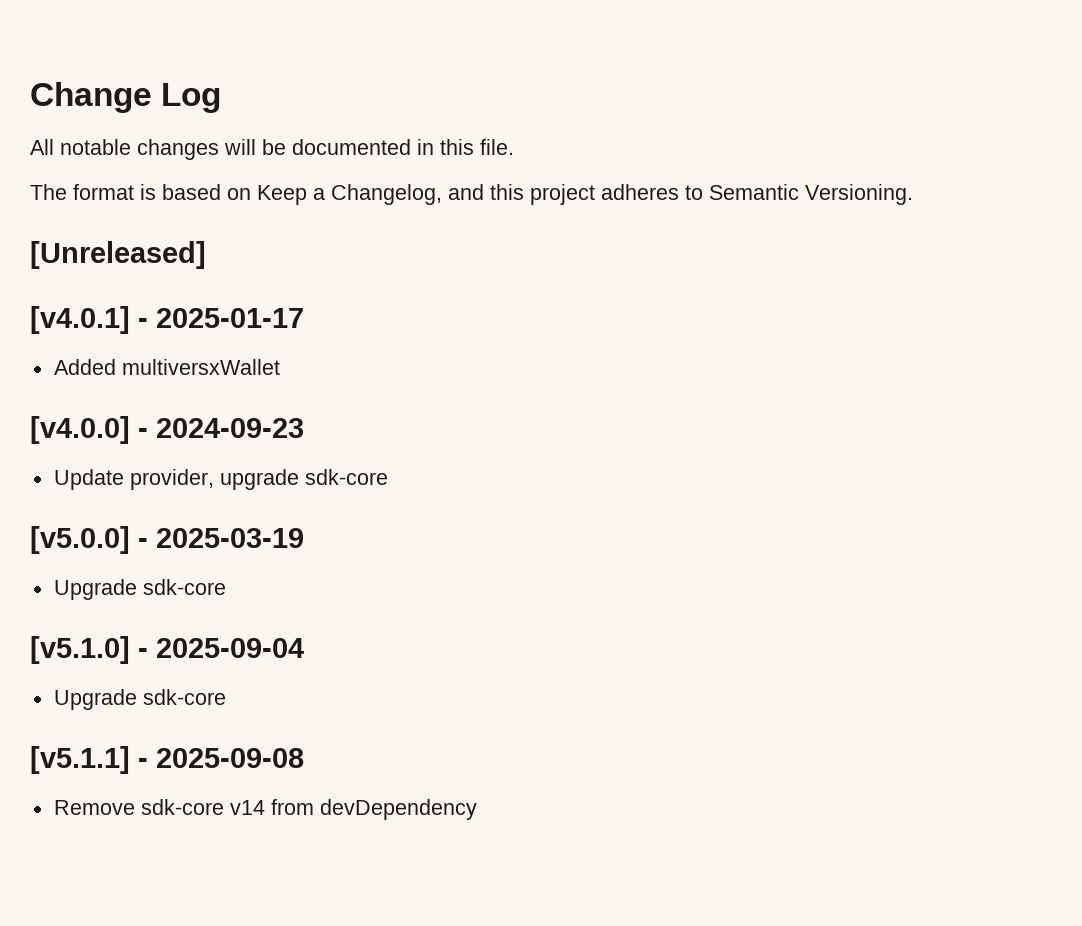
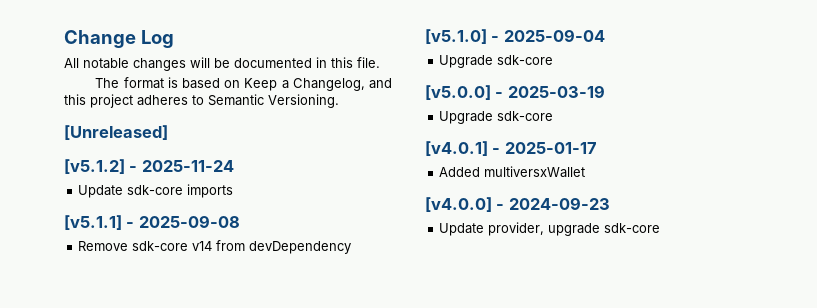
+ [v5.1.2] - 2025-11-24
+ Update sdk-core imports
+ [v5.1.1] - 2025-09-08
+ Remove sdk-core v14 from devDependency
+ [v5.1.0] - 2025-09-04
+ Upgrade sdk-core
+ [v5.0.0] - 2025-03-19
+ Upgrade sdk-core
- [v5.0.0] - 2025-03-19
- Upgrade sdk-core
- [v5.1.0] - 2025-09-04
- Upgrade sdk-core
- [v5.1.1] - 2025-09-08
- Remove sdk-core v14 from devDependency

